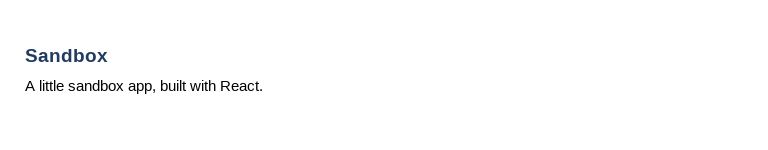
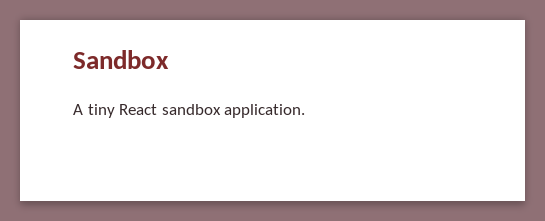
- A little sandbox app, built with React.
+ A tiny React sandbox application.

